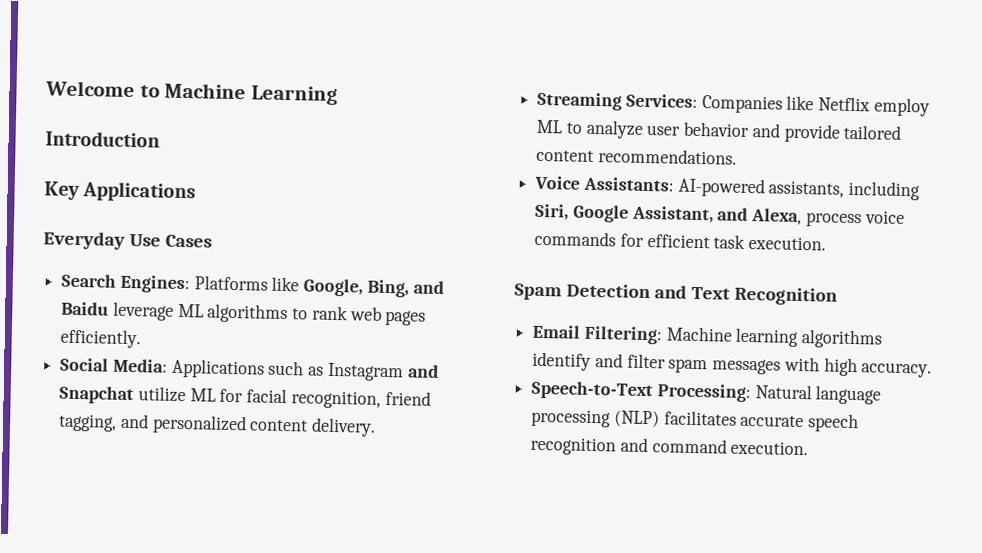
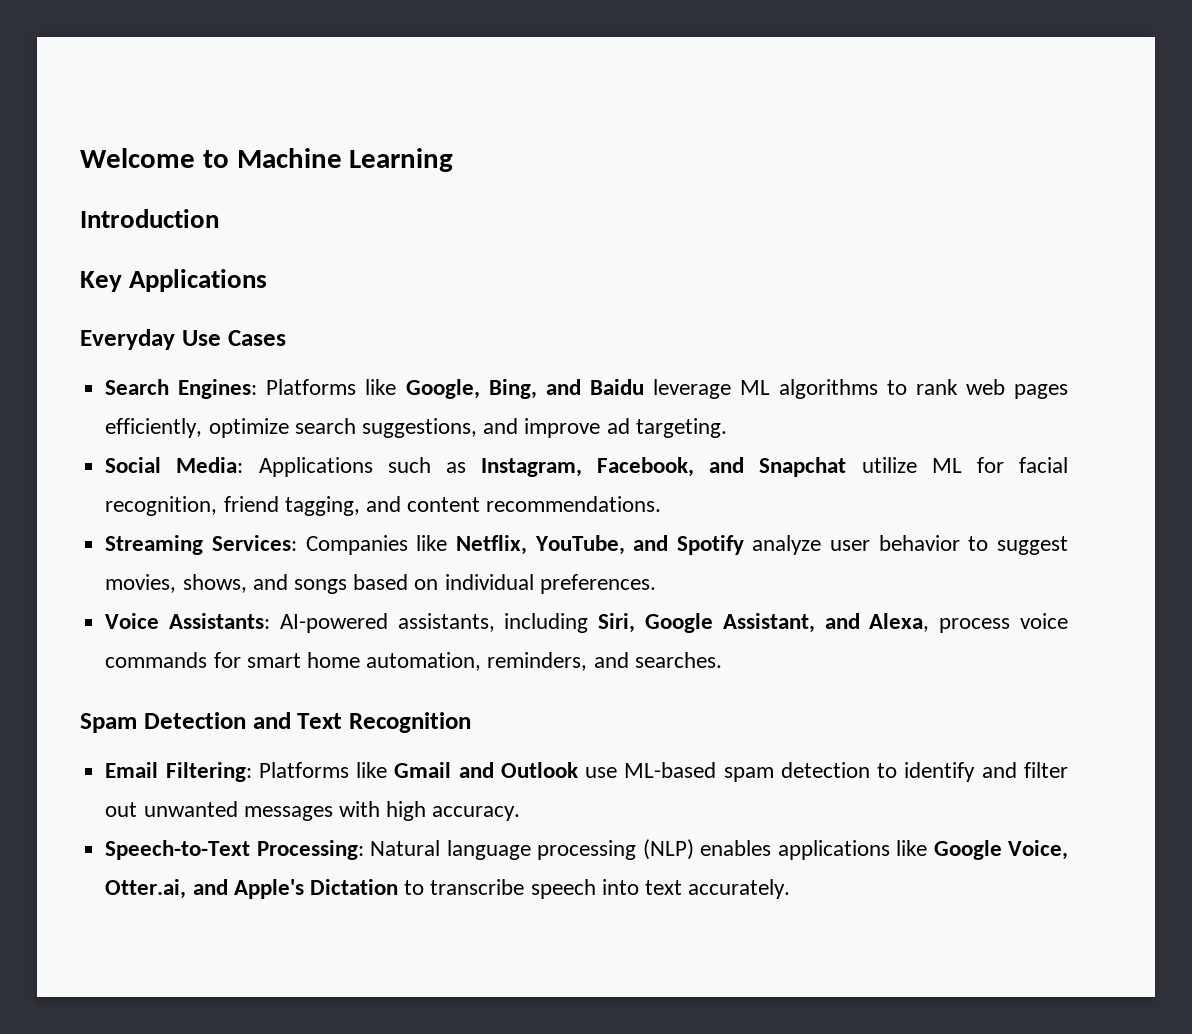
- Search Engines: Platforms like Google, Bing, and Baidu leverage ML algorithms to rank web pages efficiently.
+ Search Engines: Platforms like Google, Bing, and Baidu leverage ML algorithms to rank web pages efficiently, optimize search suggestions, and improve ad targeting.
- Social Media: Applications such as Instagram and Snapchat utilize ML for facial recognition, friend tagging, and personalized content delivery.
+ Social Media: Applications such as Instagram, Facebook, and Snapchat utilize ML for facial recognition, friend tagging, and content recommendations.
- Streaming Services: Companies like Netflix employ ML to analyze user behavior and provide tailored content recommendations.
+ Streaming Services: Companies like Netflix, YouTube, and Spotify analyze user behavior to suggest movies, shows, and songs based on individual preferences.
- Voice Assistants: AI-powered assistants, including Siri, Google Assistant, and Alexa, process voice commands for efficient task execution.
+ Voice Assistants: AI-powered assistants, including Siri, Google Assistant, and Alexa, process voice commands for smart home automation, reminders, and searches.
- Email Filtering: Machine learning algorithms identify and filter spam messages with high accuracy.
+ Email Filtering: Platforms like Gmail and Outlook use ML-based spam detection to identify and filter out unwanted messages with high accuracy.
- Speech-to-Text Processing: Natural language processing (NLP) facilitates accurate speech recognition and command execution.
+ Speech-to-Text Processing: Natural language processing (NLP) enables applications like Google Voice, Otter.ai, and Apple's Dictation to transcribe speech into text accurately.

